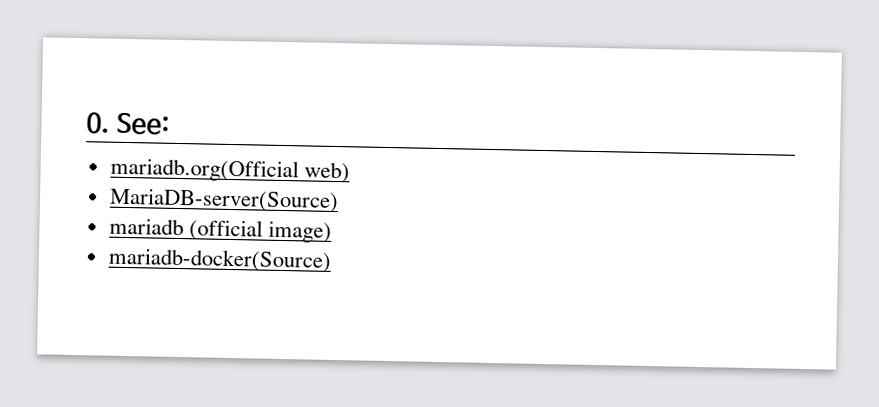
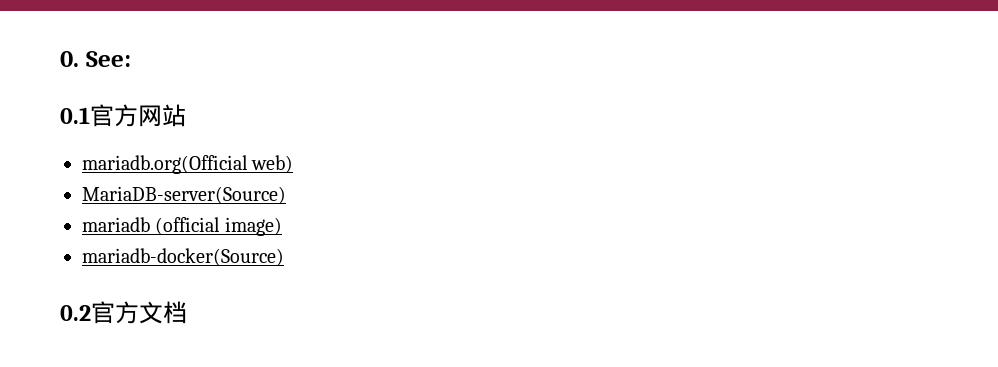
+ 0.1官方网站
+ 0.2官方文档

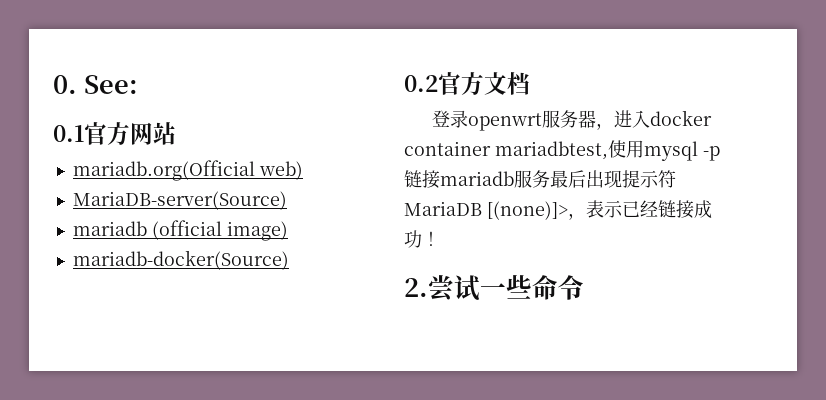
+ 登录openwrt服务器，进入docker container mariadbtest,使用mysql -p链接mariadb服务最后出现提示符MariaDB [(none)]>，表示已经链接成功！
+ 2.尝试一些命令

